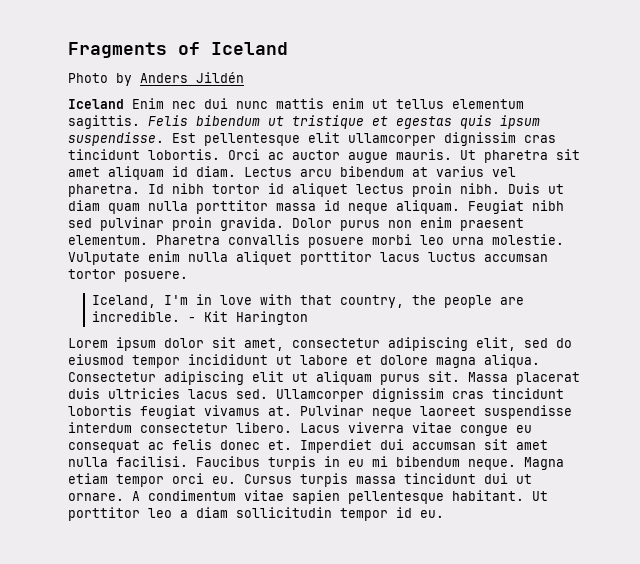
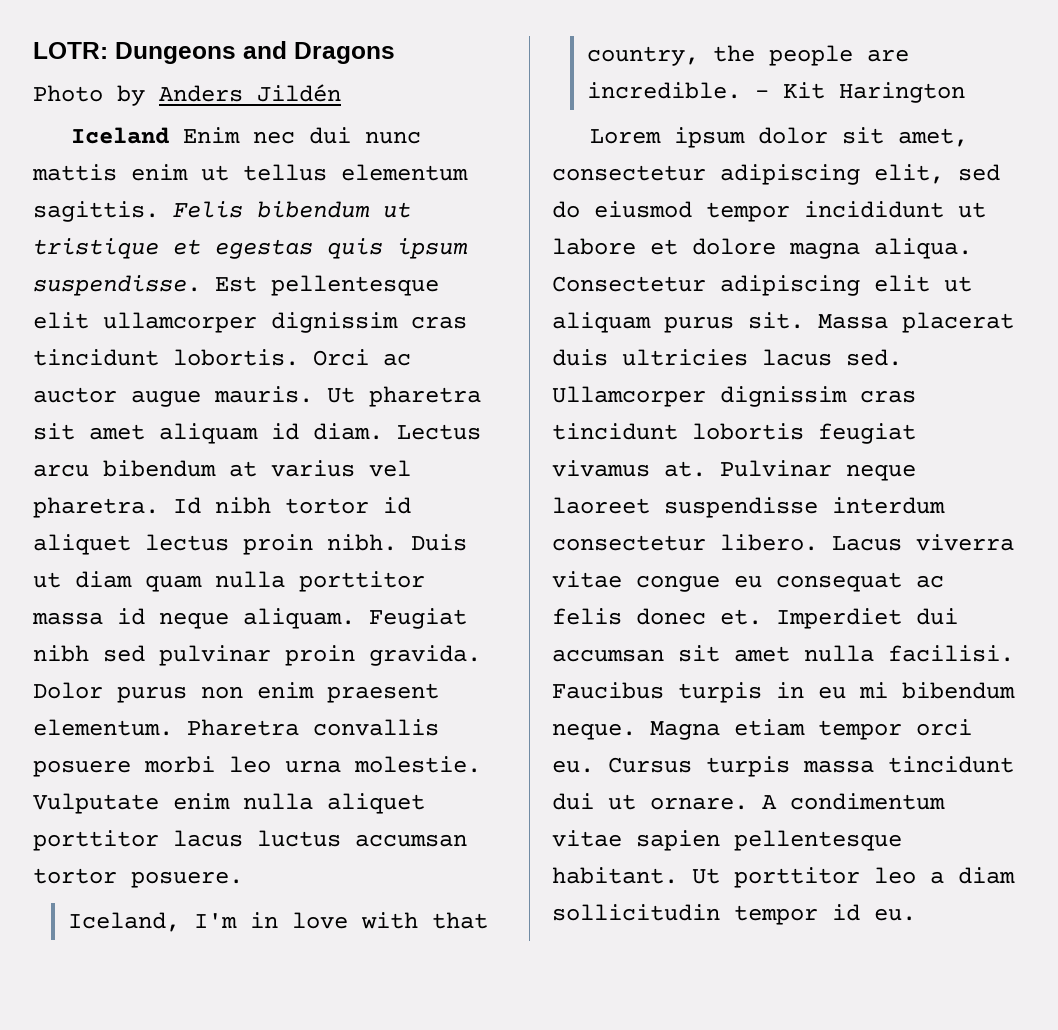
- Fragments of Iceland
+ LOTR: Dungeons and Dragons

